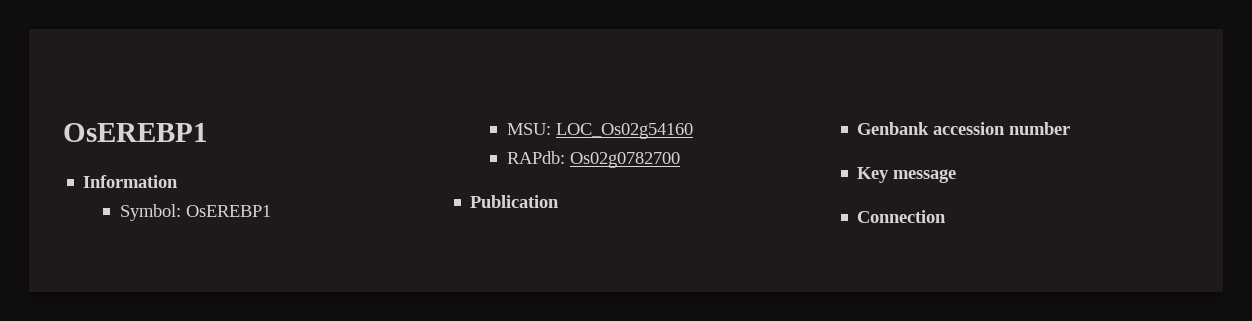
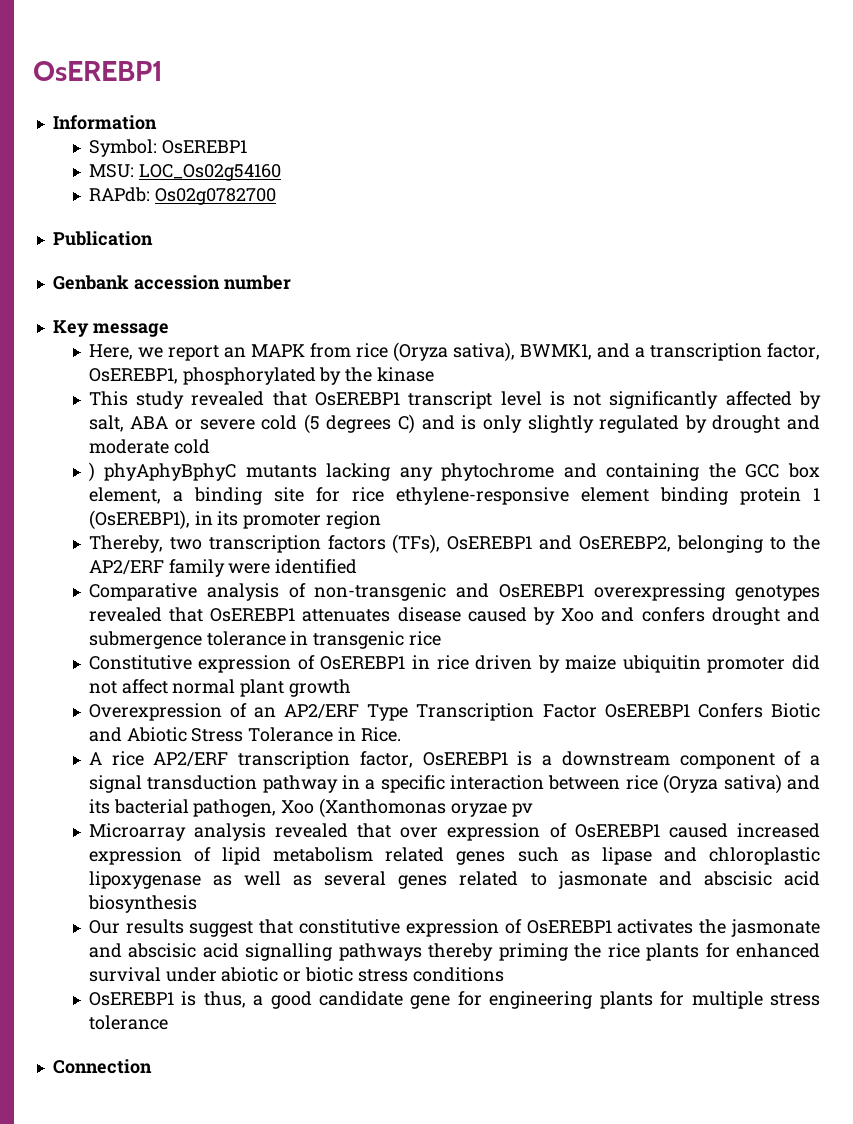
+ Here, we report an MAPK from rice (Oryza sativa), BWMK1, and a transcription factor, OsEREBP1, phosphorylated by the kinase
+ This study revealed that OsEREBP1 transcript level is not significantly affected by salt, ABA or severe cold (5 degrees C) and is only slightly regulated by drought and moderate cold
+ ) phyAphyBphyC mutants lacking any phytochrome and containing the GCC box element, a binding site for rice ethylene-responsive element binding protein 1 (OsEREBP1), in its promoter region
+ Thereby, two transcription factors (TFs), OsEREBP1 and OsEREBP2, belonging to the AP2/ERF family were identified
+ Comparative analysis of non-transgenic and OsEREBP1 overexpressing genotypes revealed that OsEREBP1 attenuates disease caused by Xoo and confers drought and submergence tolerance in transgenic rice
+ Constitutive expression of OsEREBP1 in rice driven by maize ubiquitin promoter did not affect normal plant growth
+ Overexpression of an AP2/ERF Type Transcription Factor OsEREBP1 Confers Biotic and Abiotic Stress Tolerance in Rice.
+ A rice AP2/ERF transcription factor, OsEREBP1 is a downstream component of a signal transduction pathway in a specific interaction between rice (Oryza sativa) and its bacterial pathogen, Xoo (Xanthomonas oryzae pv
+ Microarray analysis revealed that over expression of OsEREBP1 caused increased expression of lipid metabolism related genes such as lipase and chloroplastic lipoxygenase as well as several genes related to jasmonate and abscisic acid biosynthesis
+ Our results suggest that constitutive expression of OsEREBP1 activates the jasmonate and abscisic acid signalling pathways thereby priming the rice plants for enhanced survival under abiotic or biotic stress conditions
+ OsEREBP1 is thus, a good candidate gene for engineering plants for multiple stress tolerance

